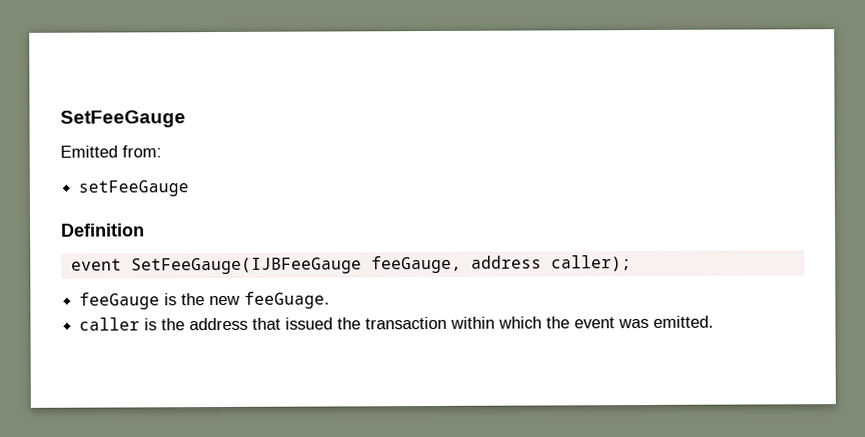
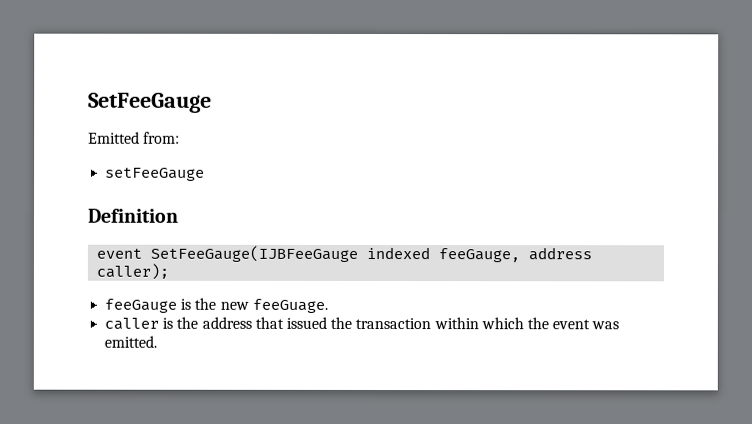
- event SetFeeGauge(IJBFeeGauge feeGauge, address caller);
+ event SetFeeGauge(IJBFeeGauge indexed feeGauge, address caller);

